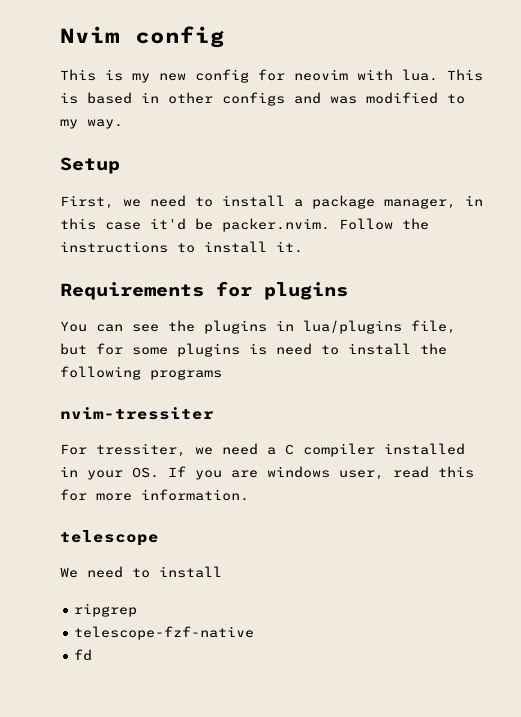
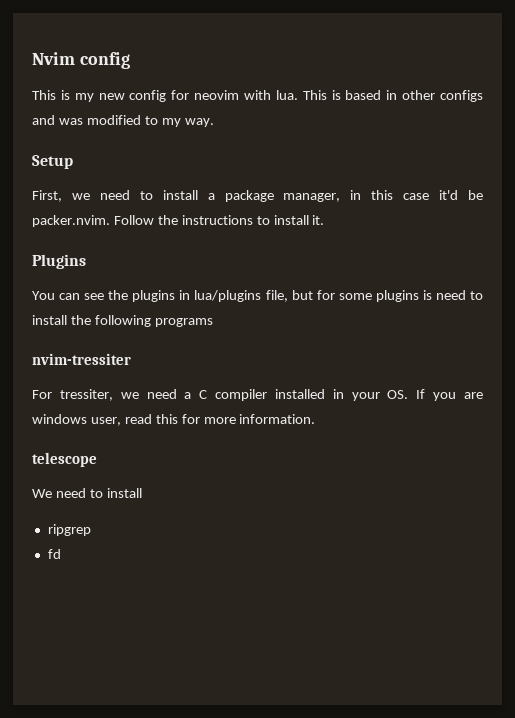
- Requirements for plugins
+ Plugins
- telescope-fzf-native

